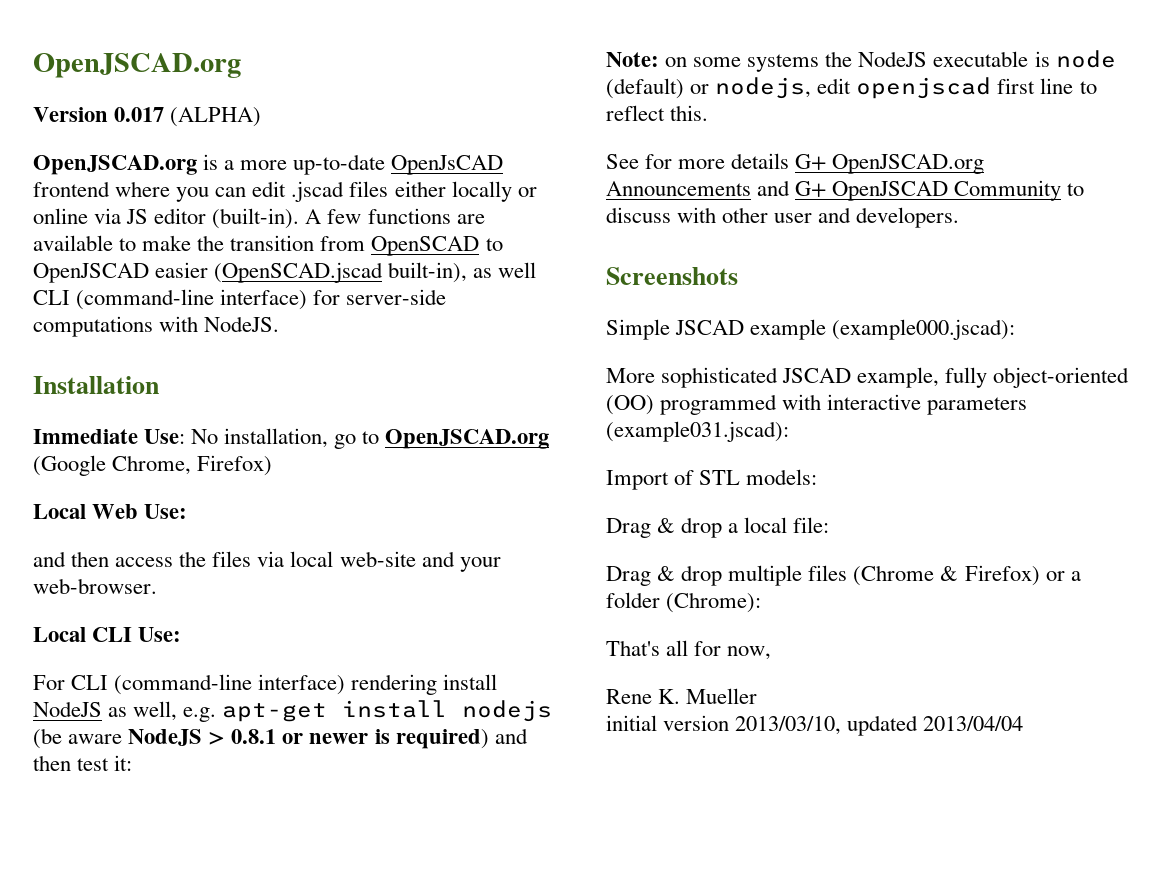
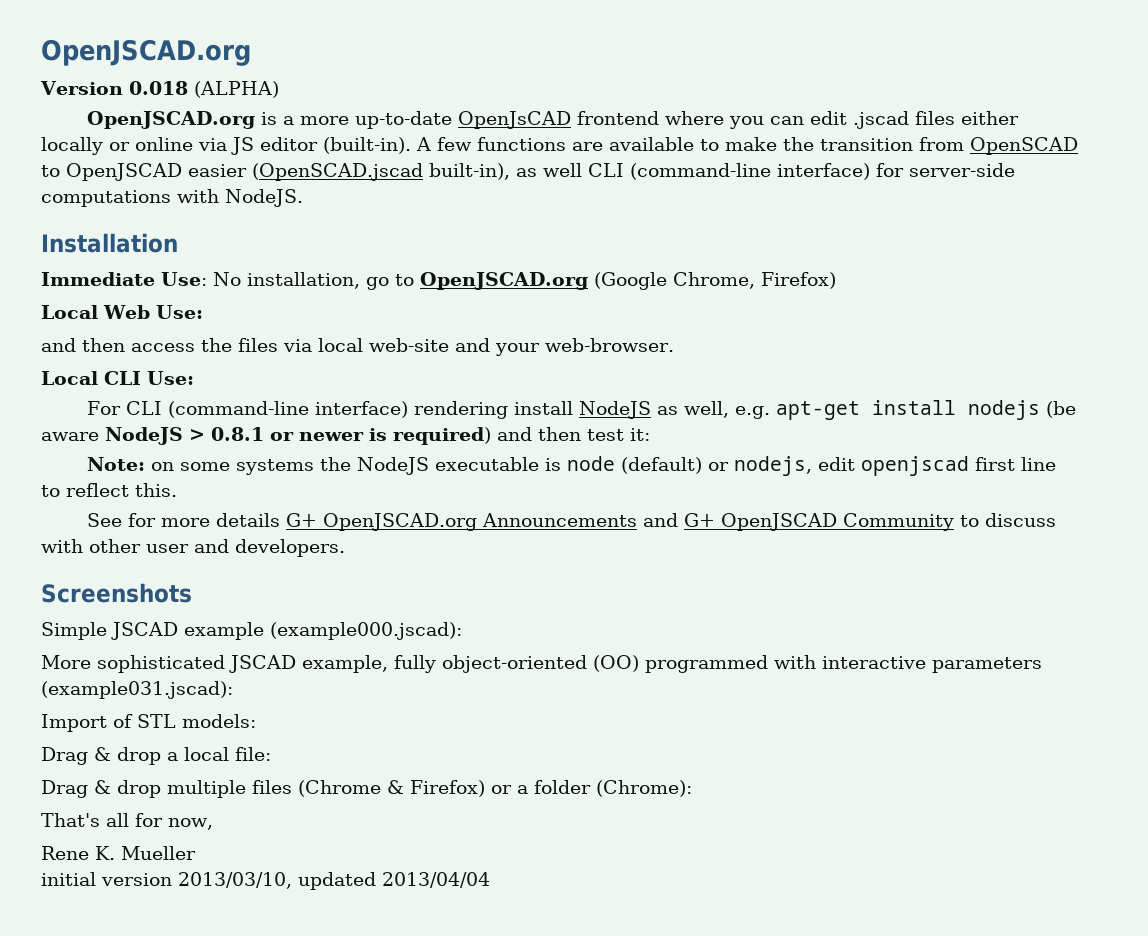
- Version 0.017 (ALPHA)
+ Version 0.018 (ALPHA)

